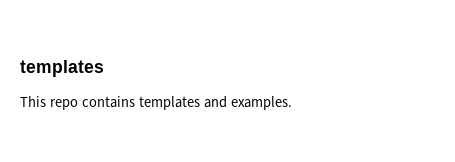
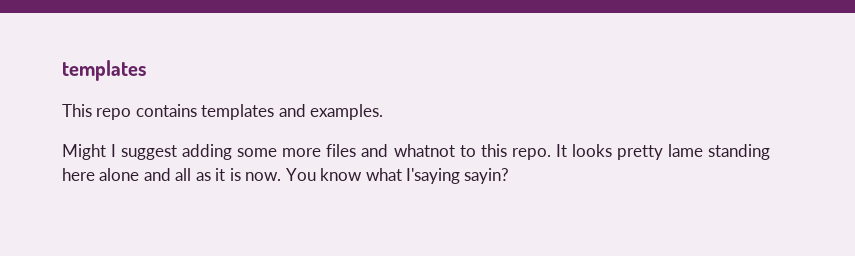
+ Might I suggest adding some more files and whatnot to this repo. It looks pretty lame standing here alone and all as it is now. You know what I'saying sayin?

